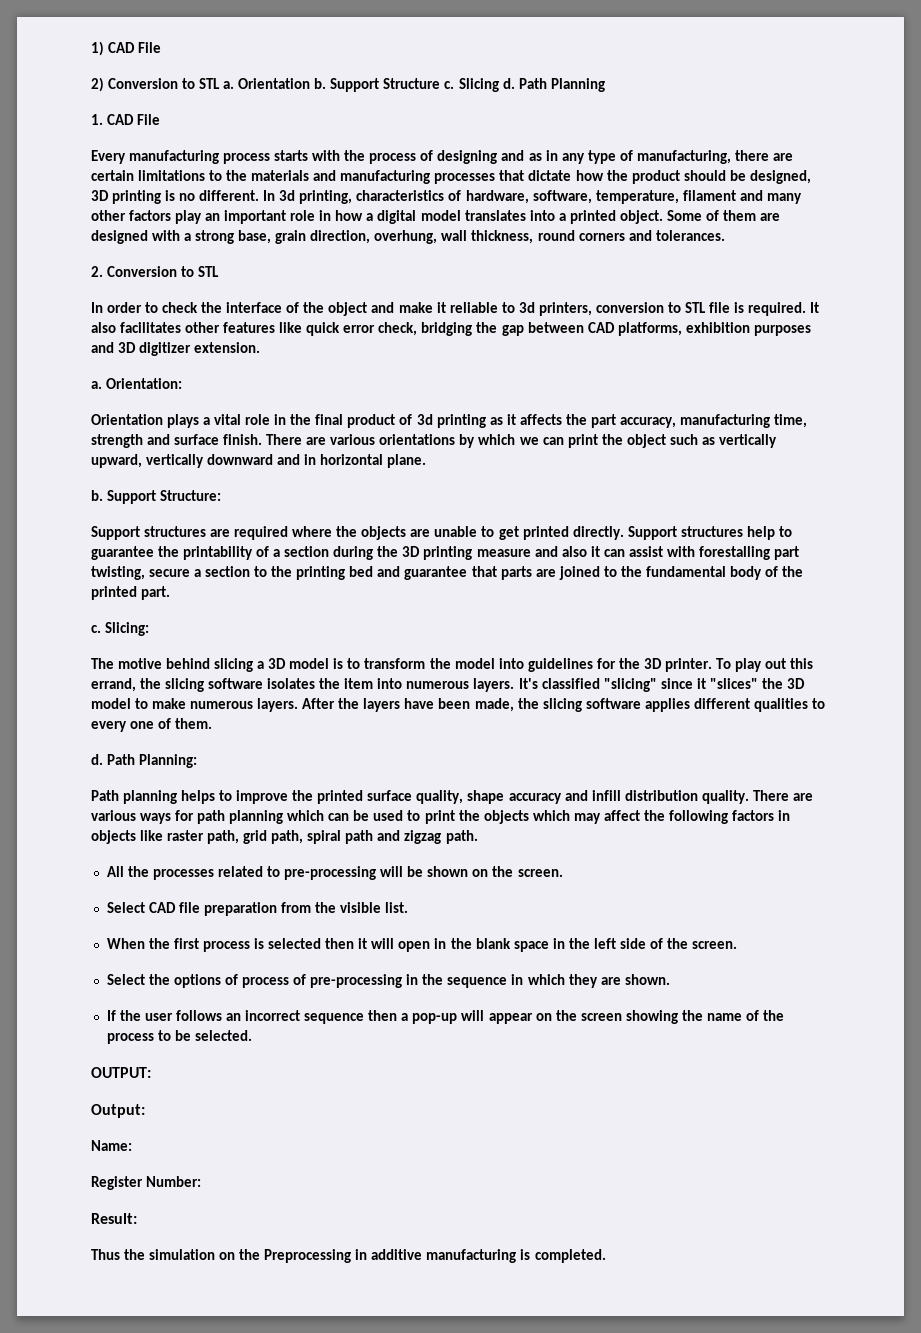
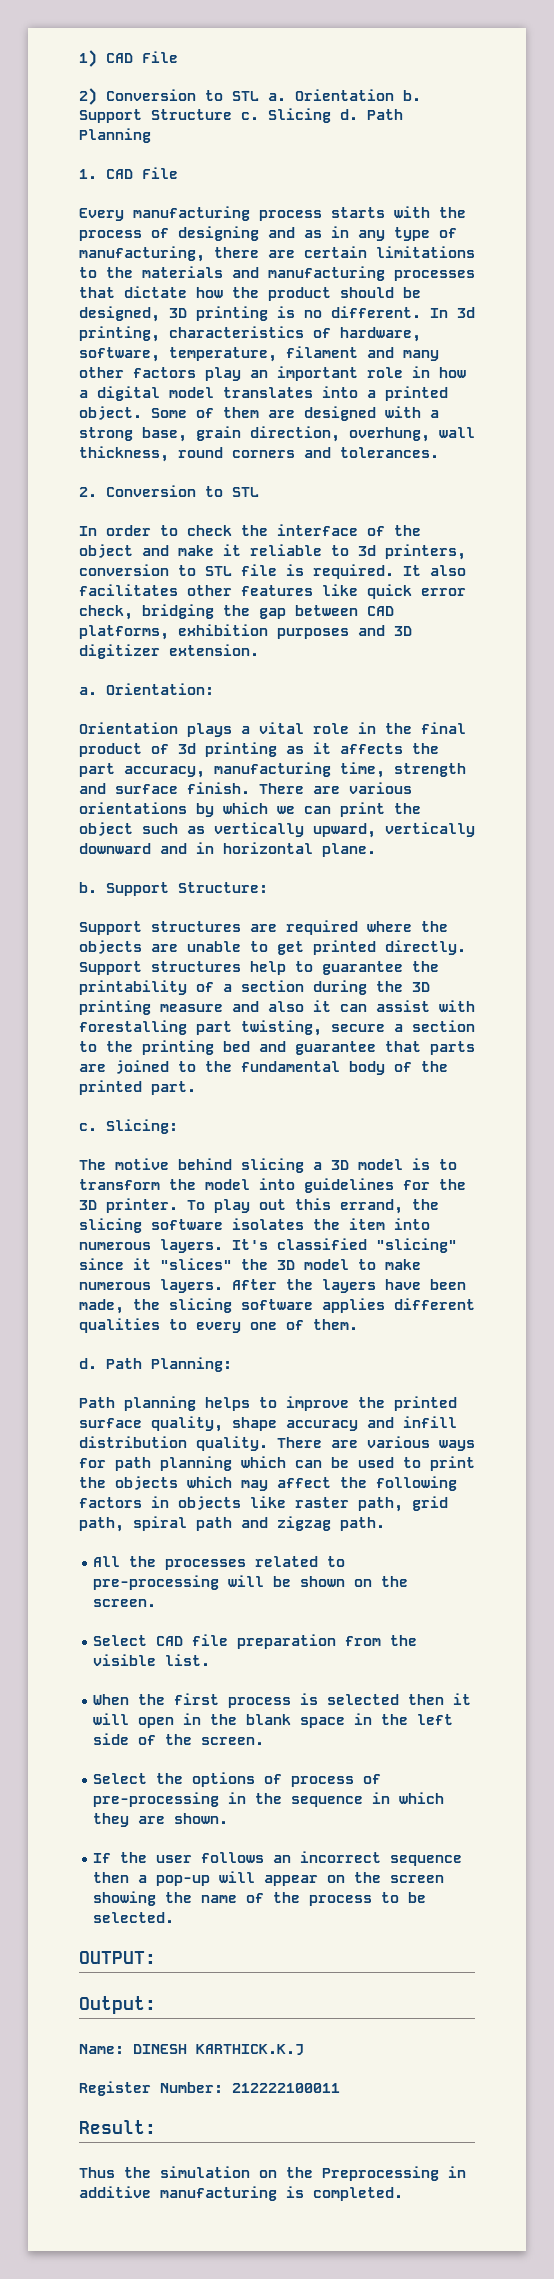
- Name:
+ Name: DINESH KARTHICK.K.J
- Register Number:
+ Register Number: 212222100011

